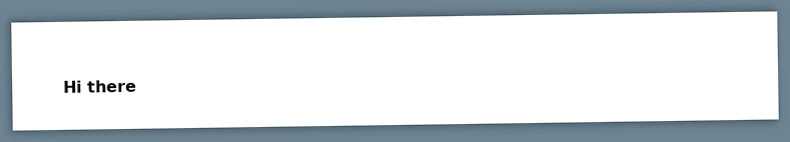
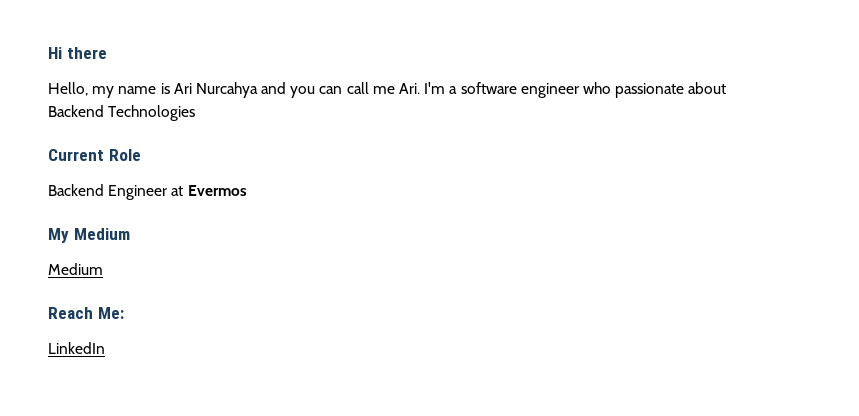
+ Hello, my name is Ari Nurcahya and you can call me Ari. I'm a software engineer who passionate about Backend Technologies
+ Current Role
+ Backend Engineer at Evermos
+ My Medium
+ Medium
+ Reach Me:
+ LinkedIn

